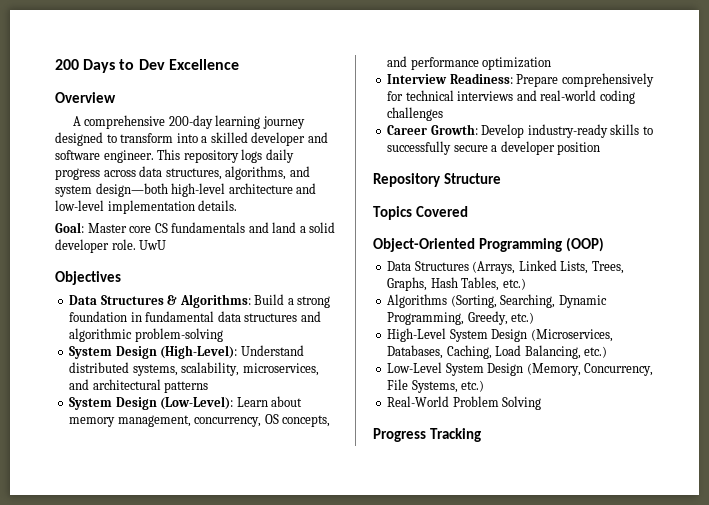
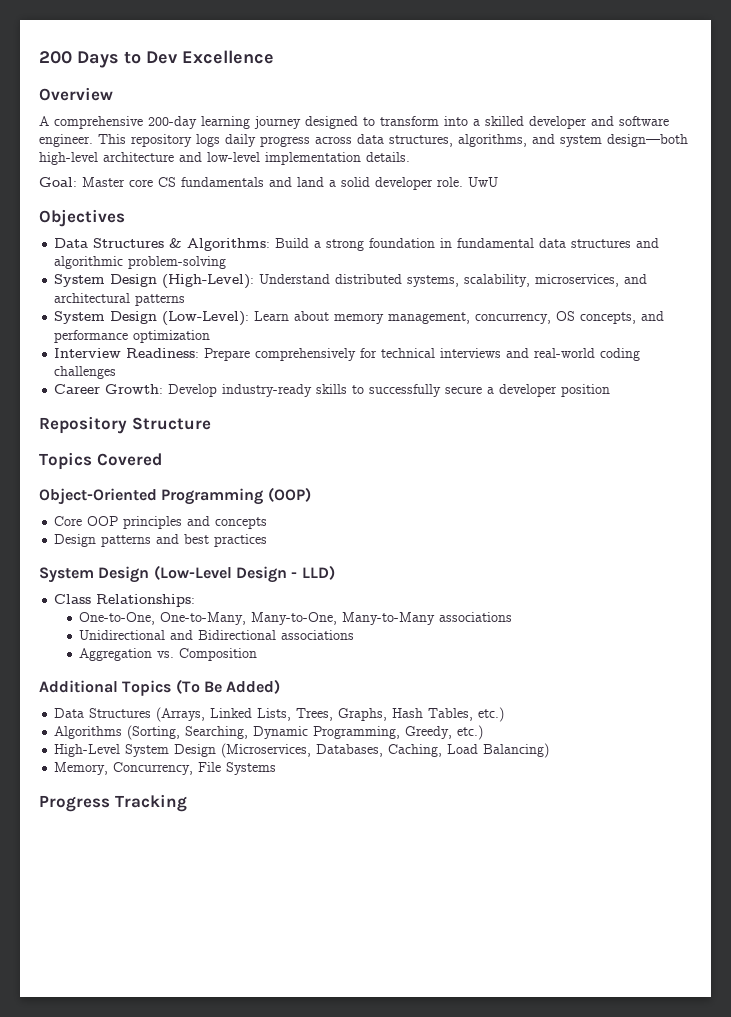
+ Core OOP principles and concepts
+ Design patterns and best practices
+ System Design (Low-Level Design - LLD)
+ Class Relationships:
+ One-to-One, One-to-Many, Many-to-One, Many-to-Many associations
+ Unidirectional and Bidirectional associations
+ Aggregation vs. Composition
+ Additional Topics (To Be Added)
- High-Level System Design (Microservices, Databases, Caching, Load Balancing, etc.)
- Low-Level System Design (Memory, Concurrency, File Systems, etc.)
- Real-World Problem Solving
+ High-Level System Design (Microservices, Databases, Caching, Load Balancing)
+ Memory, Concurrency, File Systems

